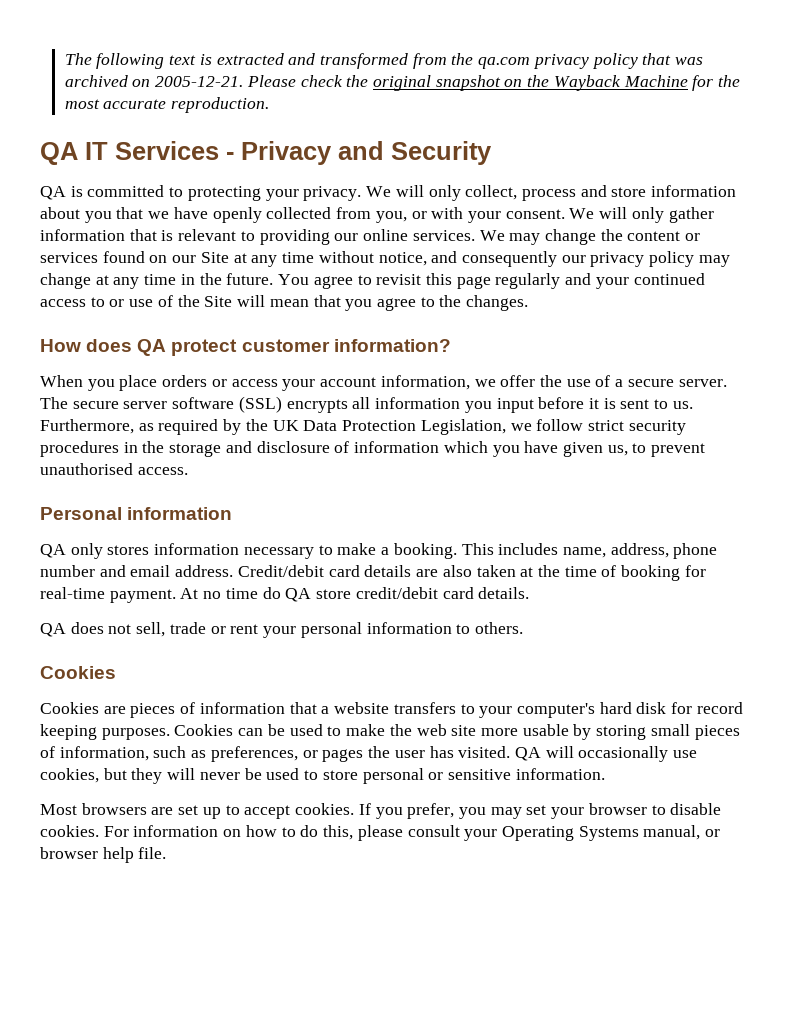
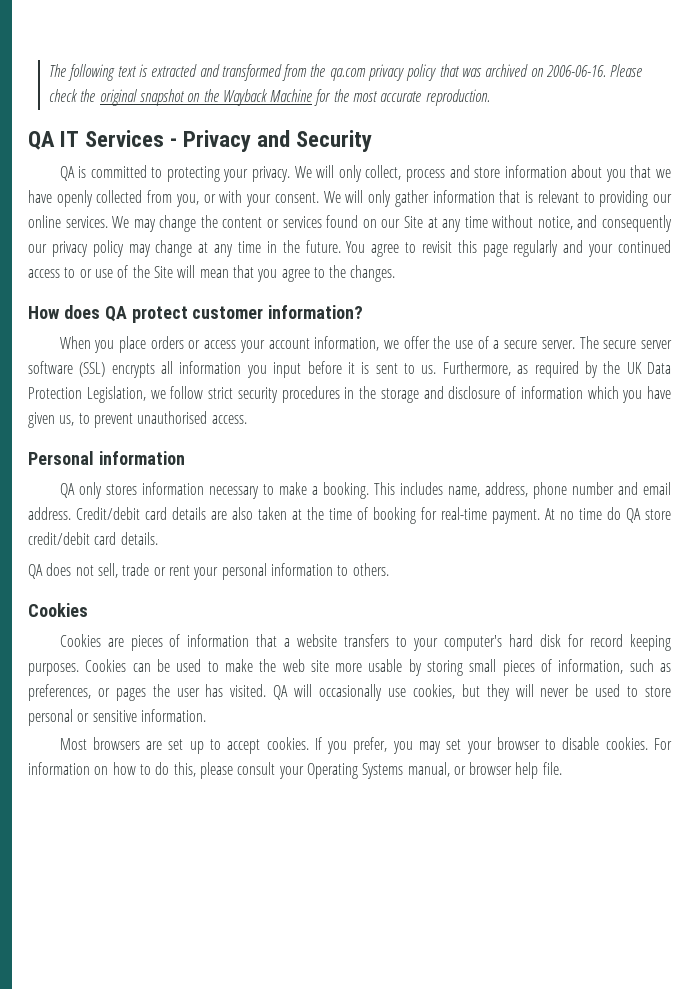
- The following text is extracted and transformed from the qa.com privacy policy that was archived on 2005-12-21.
+ The following text is extracted and transformed from the qa.com privacy policy that was archived on 2006-06-16.

